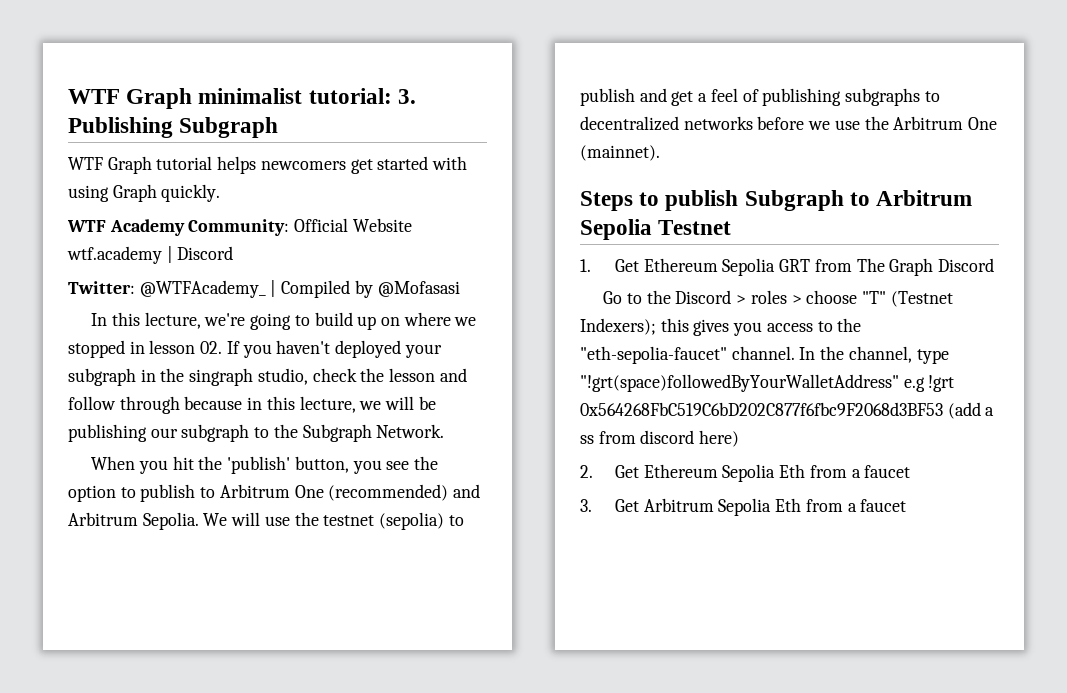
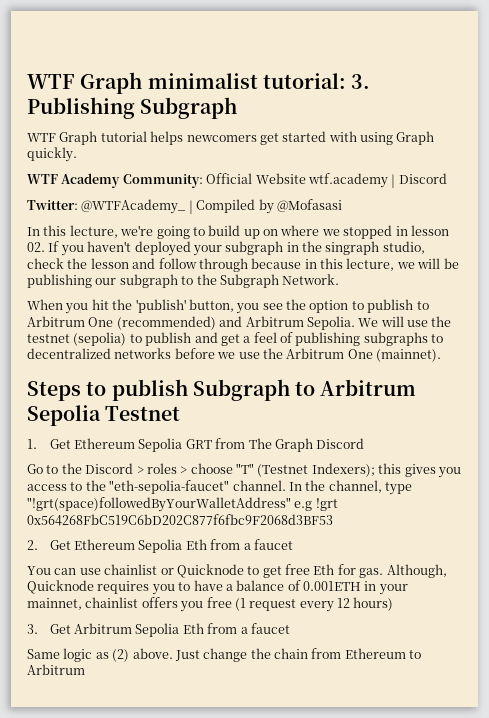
- In the channel, type "!grt(space)followedByYourWalletAddress" e.g !grt 0x564268FbC519C6bD202C877f6fbc9F2068d3BF53 (add a ss from discord here)
+ In the channel, type "!grt(space)followedByYourWalletAddress" e.g !grt 0x564268FbC519C6bD202C877f6fbc9F2068d3BF53
+ You can use chainlist or Quicknode to get free Eth for gas. Although, Quicknode requires you to have a balance of 0.001ETH in your mainnet, chainlist offers you free (1 request every 12 hours)
+ Same logic as (2) above. Just change the chain from Ethereum to Arbitrum

